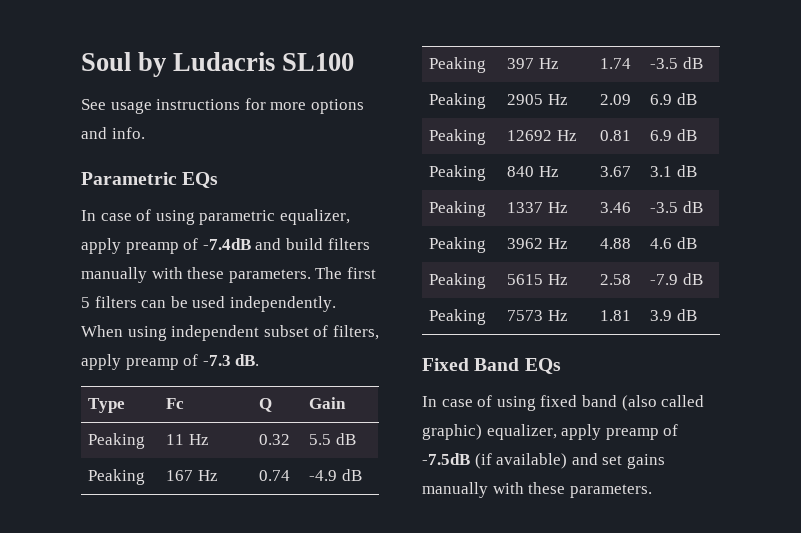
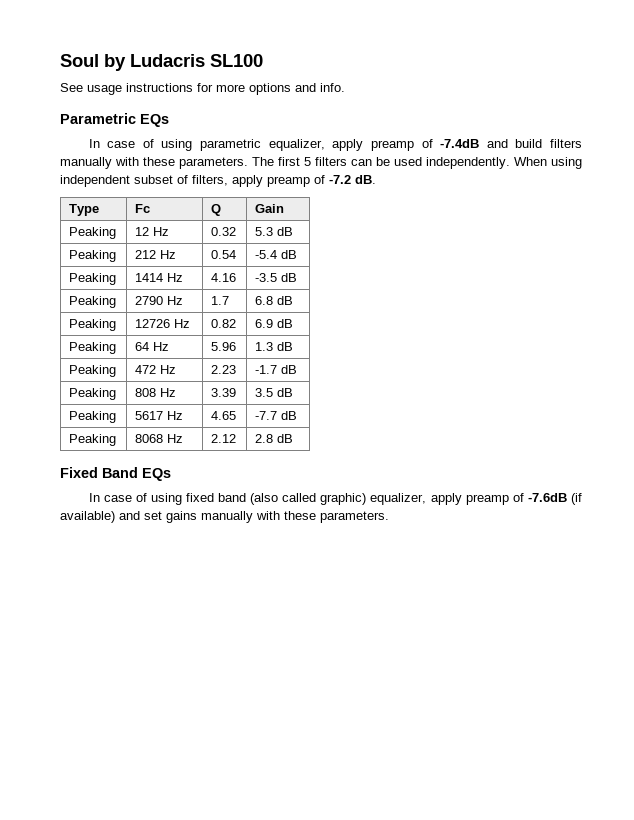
- When using independent subset of filters, apply preamp of -7.3 dB.
+ When using independent subset of filters, apply preamp of -7.2 dB.
- Peaking | 11 Hz | 0.32 | 5.5 dB
- Peaking | 167 Hz | 0.74 | -4.9 dB
- Peaking | 397 Hz | 1.74 | -3.5 dB
- Peaking | 2905 Hz | 2.09 | 6.9 dB
- Peaking | 12692 Hz | 0.81 | 6.9 dB
- Peaking | 840 Hz | 3.67 | 3.1 dB
- Peaking | 1337 Hz | 3.46 | -3.5 dB
- Peaking | 3962 Hz | 4.88 | 4.6 dB
- Peaking | 5615 Hz | 2.58 | -7.9 dB
- Peaking | 7573 Hz | 1.81 | 3.9 dB
+ Peaking | 12 Hz | 0.32 | 5.3 dB
+ Peaking | 212 Hz | 0.54 | -5.4 dB
+ Peaking | 1414 Hz | 4.16 | -3.5 dB
+ Peaking | 2790 Hz | 1.7 | 6.8 dB
+ Peaking | 12726 Hz | 0.82 | 6.9 dB
+ Peaking | 64 Hz | 5.96 | 1.3 dB
+ Peaking | 472 Hz | 2.23 | -1.7 dB
+ Peaking | 808 Hz | 3.39 | 3.5 dB
+ Peaking | 5617 Hz | 4.65 | -7.7 dB
+ Peaking | 8068 Hz | 2.12 | 2.8 dB
- In case of using fixed band (also called graphic) equalizer, apply preamp of -7.5dB (if available) and set gains manually with these parameters.
+ In case of using fixed band (also called graphic) equalizer, apply preamp of -7.6dB (if available) and set gains manually with these parameters.

